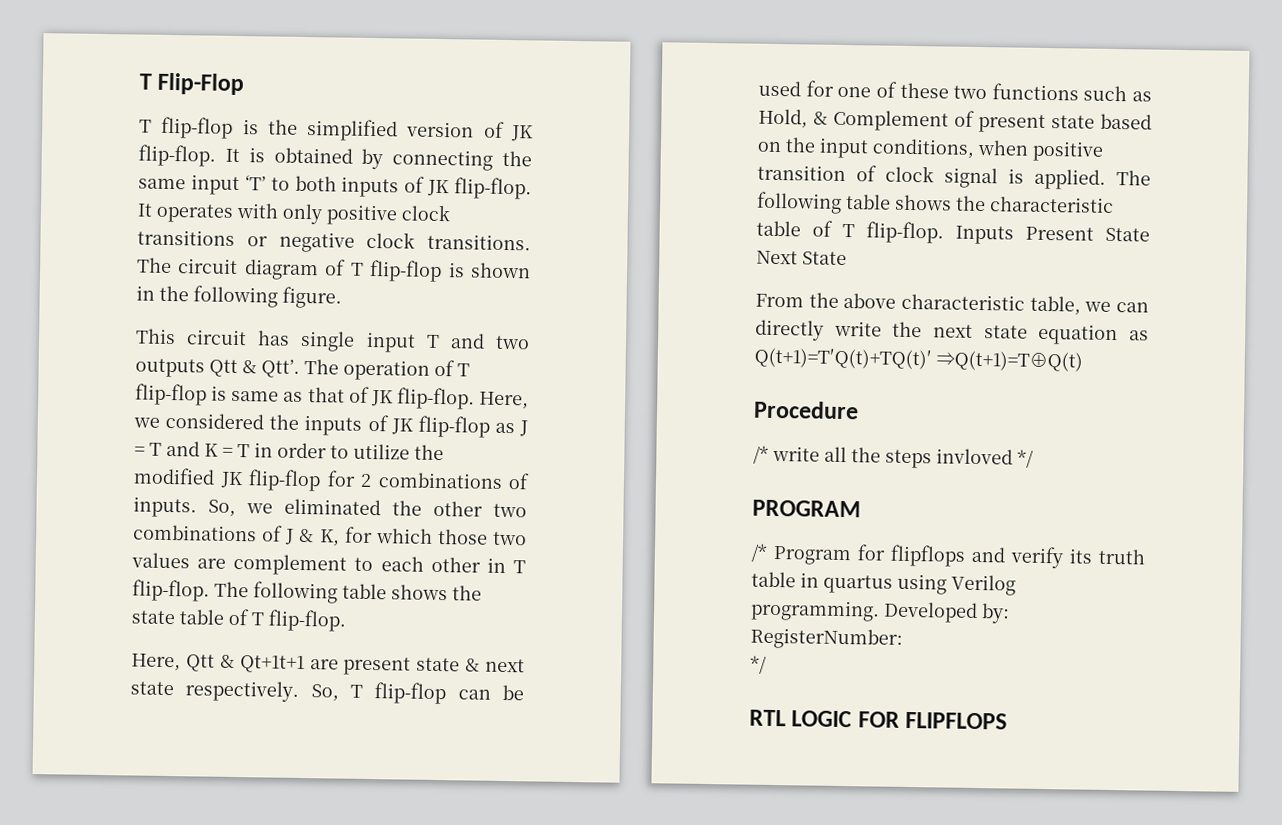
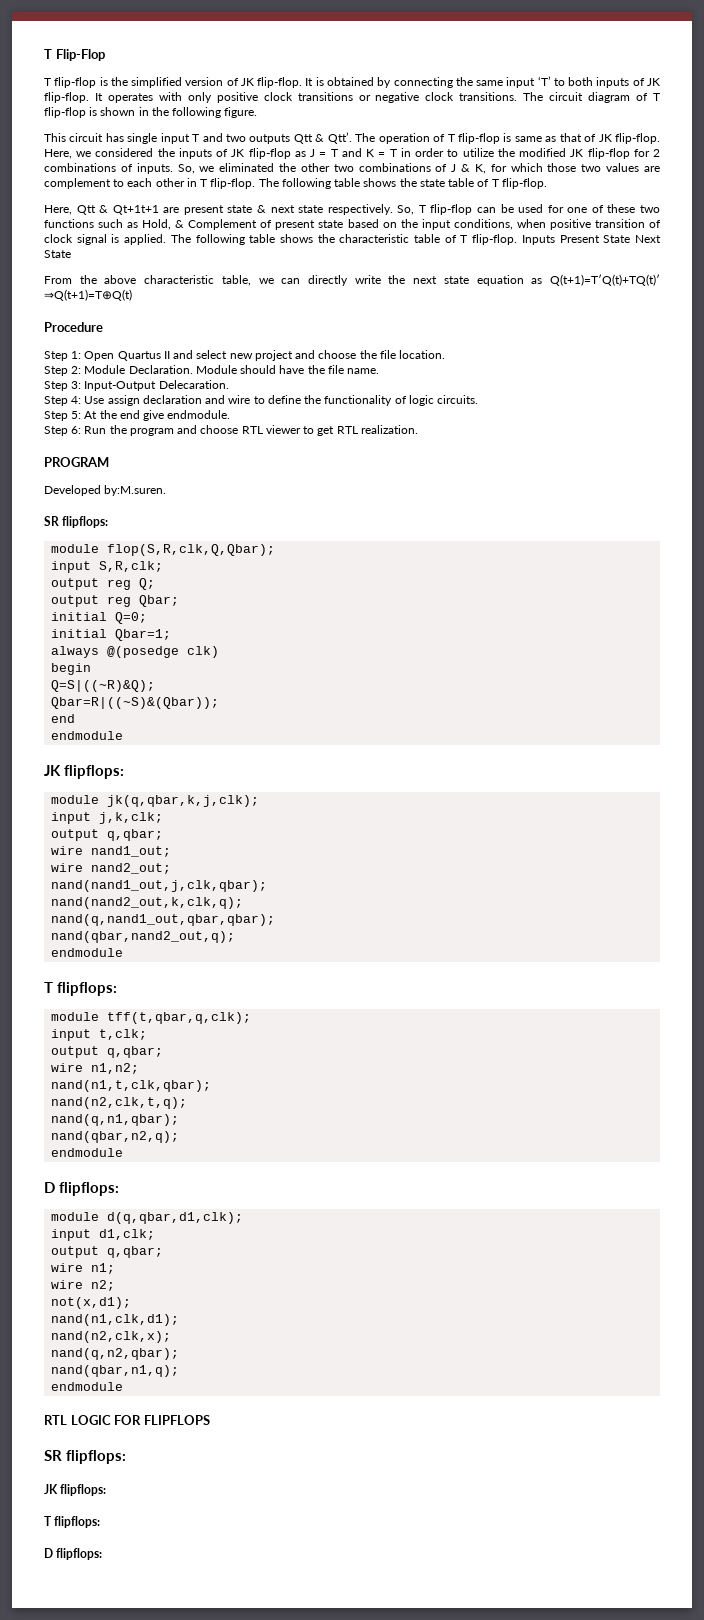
- /* write all the steps invloved */
+ Step 1: Open Quartus II and select new project and choose the file location.
+ Step 2: Module Declaration. Module should have the file name.
+ Step 3: Input-Output Delecaration.
+ Step 4: Use assign declaration and wire to define the functionality of logic circuits.
+ Step 5: At the end give endmodule.
+ Step 6: Run the program and choose RTL viewer to get RTL realization.
  PROGRAM
- /* Program for flipflops and verify its truth table in quartus using Verilog programming. Developed by: RegisterNumber:
- */
+ Developed by:M.suren.
+ SR flipflops:
+ module flop(S,R,clk,Q,Qbar);
+ input S,R,clk;
+ output reg Q;
+ output reg Qbar;
+ initial Q=0;
+ initial Qbar=1;
+ always @(posedge clk)
+ begin
+ Q=S|((~R)&Q);
+ Qbar=R|((~S)&(Qbar));
+ end
+ endmodule
+ JK flipflops:
+ module jk(q,qbar,k,j,clk);
+ input j,k,clk;
+ output q,qbar;
+ wire nand1_out;
+ wire nand2_out;
+ nand(nand1_out,j,clk,qbar);
+ nand(nand2_out,k,clk,q);
+ nand(q,nand1_out,qbar,qbar);
+ nand(qbar,nand2_out,q);
+ endmodule
+ T flipflops:
+ module tff(t,qbar,q,clk);
+ input t,clk;
+ output q,qbar;
+ wire n1,n2;
+ nand(n1,t,clk,qbar);
+ nand(n2,clk,t,q);
+ nand(q,n1,qbar);
+ nand(qbar,n2,q);
+ endmodule
+ D flipflops:
+ module d(q,qbar,d1,clk);
+ input d1,clk;
+ output q,qbar;
+ wire n1;
+ wire n2;
+ not(x,d1);
+ nand(n1,clk,d1);
+ nand(n2,clk,x);
+ nand(q,n2,qbar);
+ nand(qbar,n1,q);
+ endmodule
  RTL LOGIC FOR FLIPFLOPS
+ SR flipflops:
+ JK flipflops:
+ T flipflops:
+ D flipflops:

